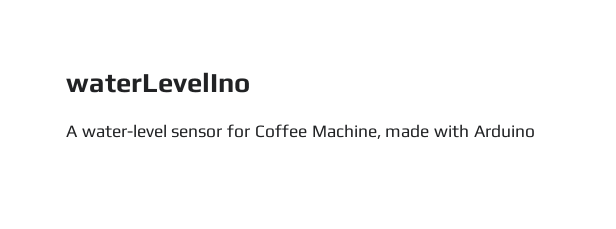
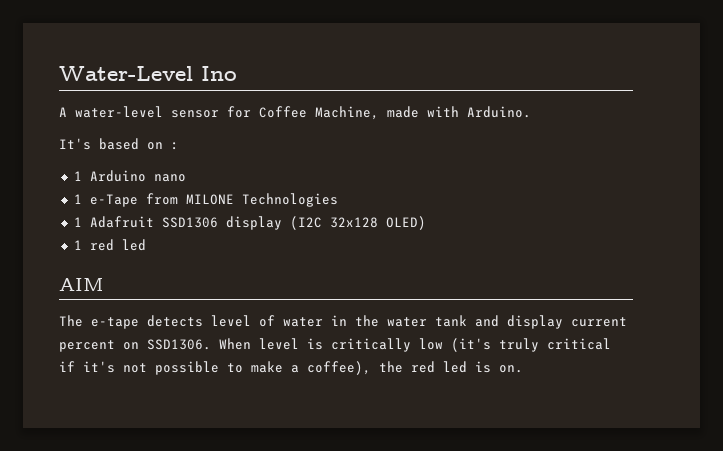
- waterLevelIno
+ Water-Level Ino
- A water-level sensor for Coffee Machine, made with Arduino
+ A water-level sensor for Coffee Machine, made with Arduino.
+ It's based on :
+ 1 Arduino nano
+ 1 e-Tape from MILONE Technologies
+ 1 Adafruit SSD1306 display (I2C 32x128 OLED)
+ 1 red led
+ AIM
+ The e-tape detects level of water in the water tank and display current percent on SSD1306. When level is critically low (it's truly critical if it's not possible to make a coffee), the red led is on.

